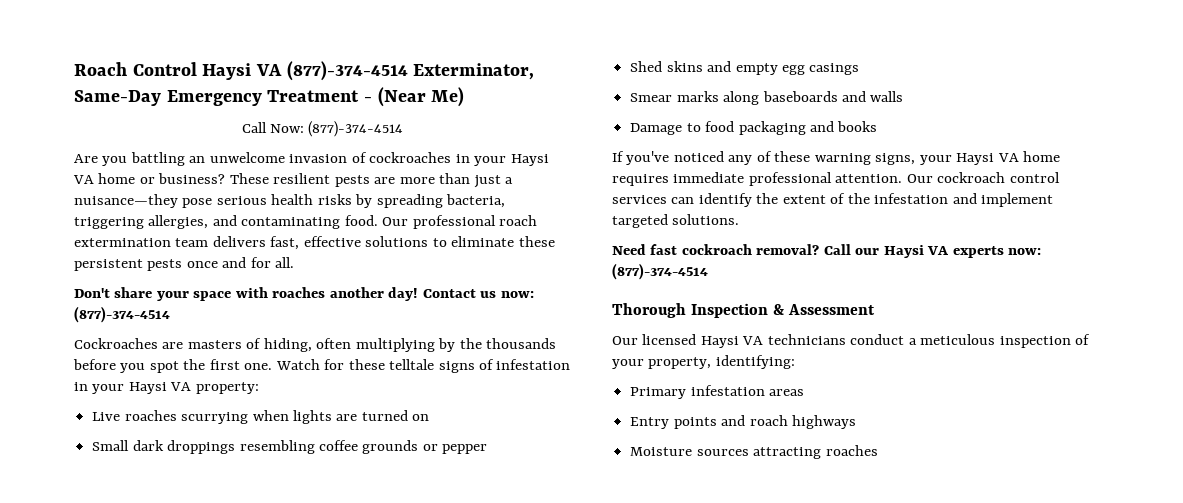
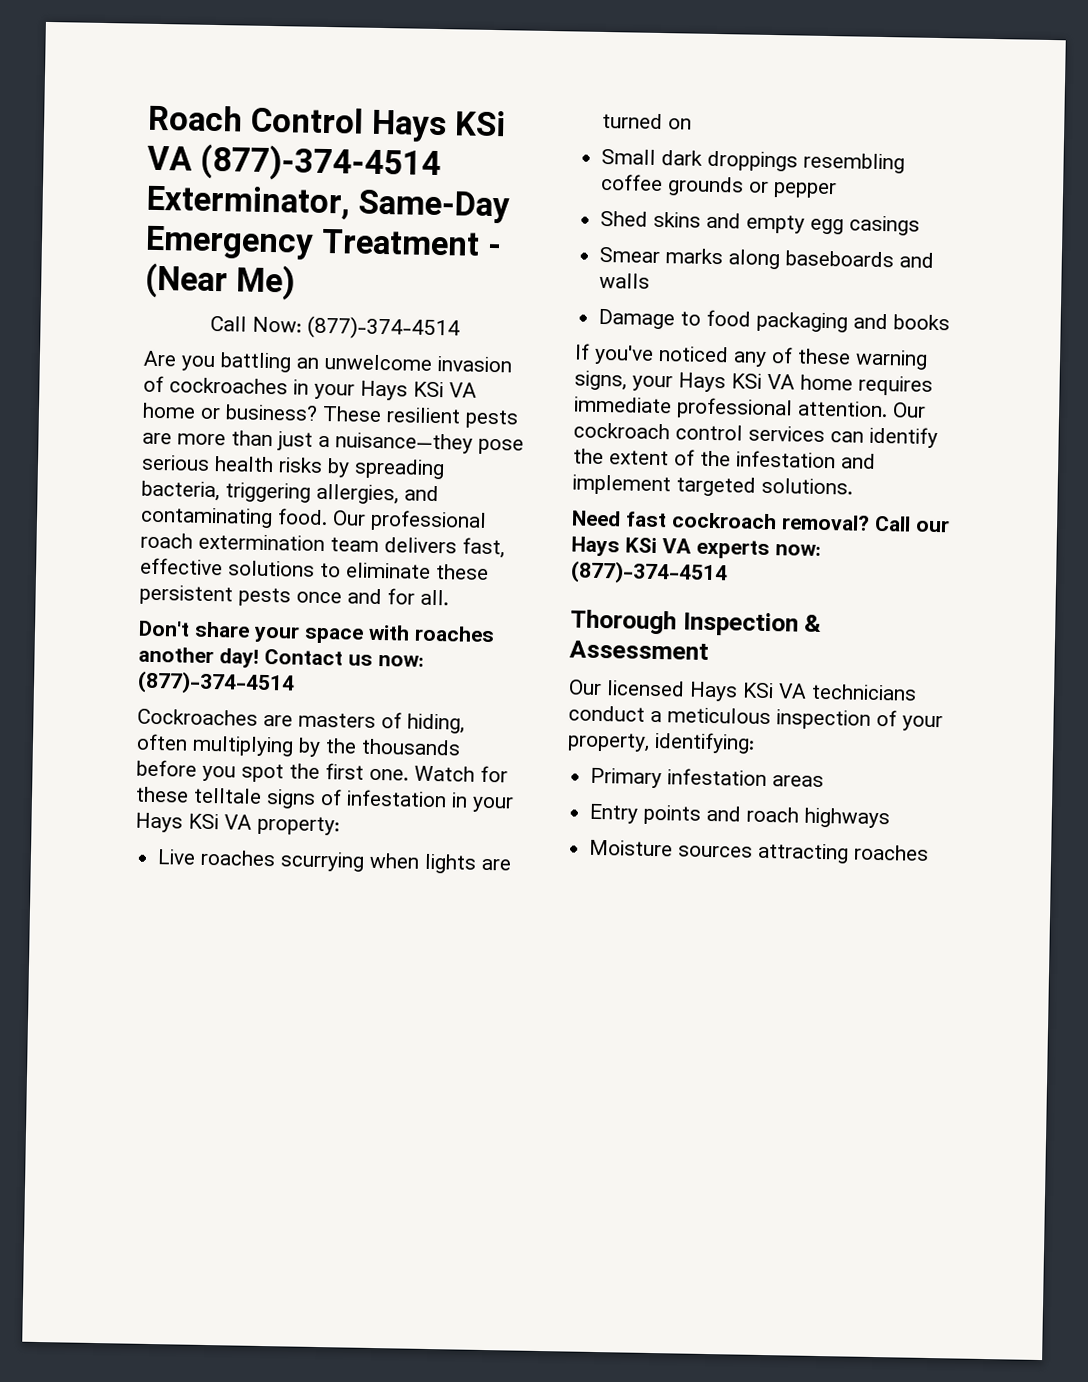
- Roach Control Haysi VA (877)-374-4514 Exterminator, Same-Day Emergency Treatment - (Near Me)
+ Roach Control Hays KSi VA (877)-374-4514 Exterminator, Same-Day Emergency Treatment - (Near Me)
- Are you battling an unwelcome invasion of cockroaches in your Haysi VA home or business?
+ Are you battling an unwelcome invasion of cockroaches in your Hays KSi VA home or business?
- Watch for these telltale signs of infestation in your Haysi VA property:
+ Watch for these telltale signs of infestation in your Hays KSi VA property:
- If you've noticed any of these warning signs, your Haysi VA home requires immediate professional attention.
+ If you've noticed any of these warning signs, your Hays KSi VA home requires immediate professional attention.
- Call our Haysi VA experts now: (877)-374-4514
+ Call our Hays KSi VA experts now: (877)-374-4514
- Our licensed Haysi VA technicians conduct a meticulous inspection of your property, identifying:
+ Our licensed Hays KSi VA technicians conduct a meticulous inspection of your property, identifying:

